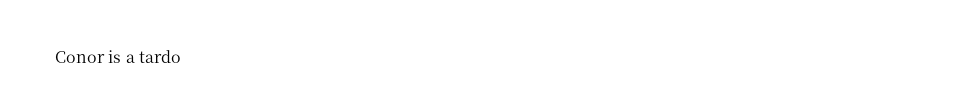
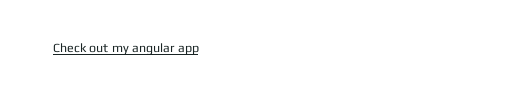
- Conor is a tardo
+ Check out my angular app

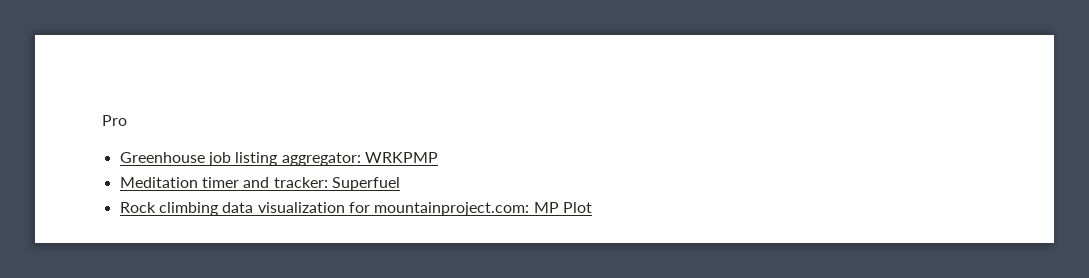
- Check out my angular app
+ Pro
+ Greenhouse job listing aggregator: WRKPMP
+ Meditation timer and tracker: Superfuel
+ Rock climbing data visualization for mountainproject.com: MP Plot

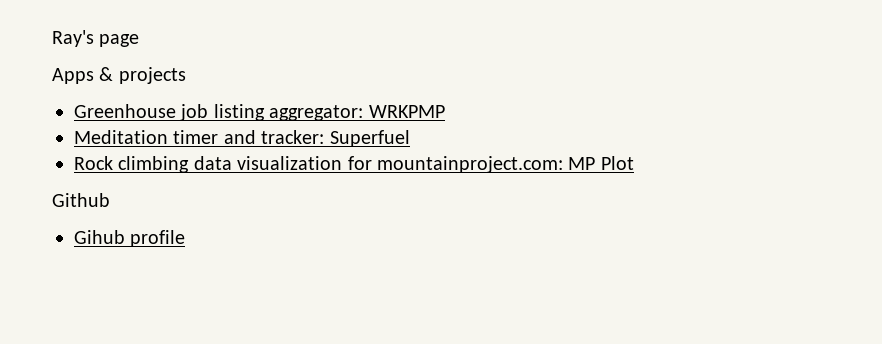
- Pro
+ Ray's page
+ Apps & projects
+ Github
+ Gihub profile

